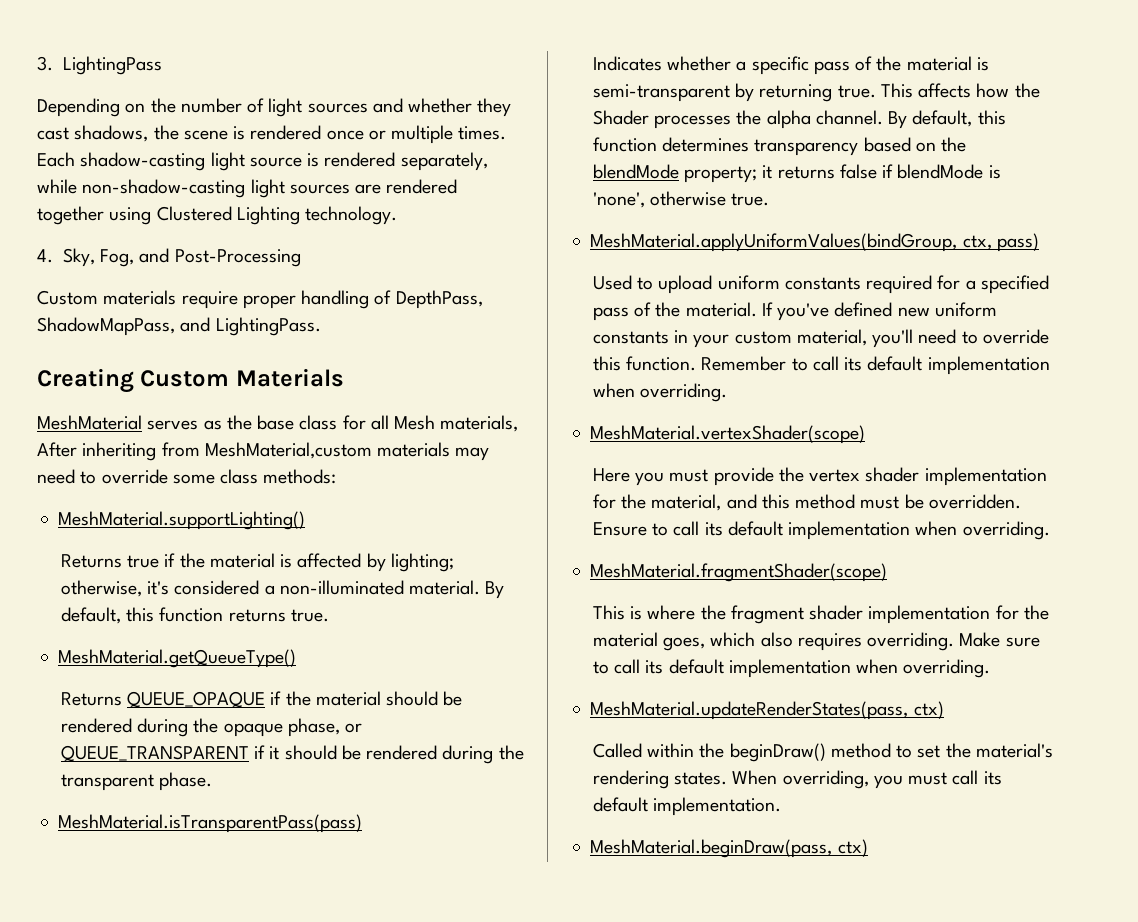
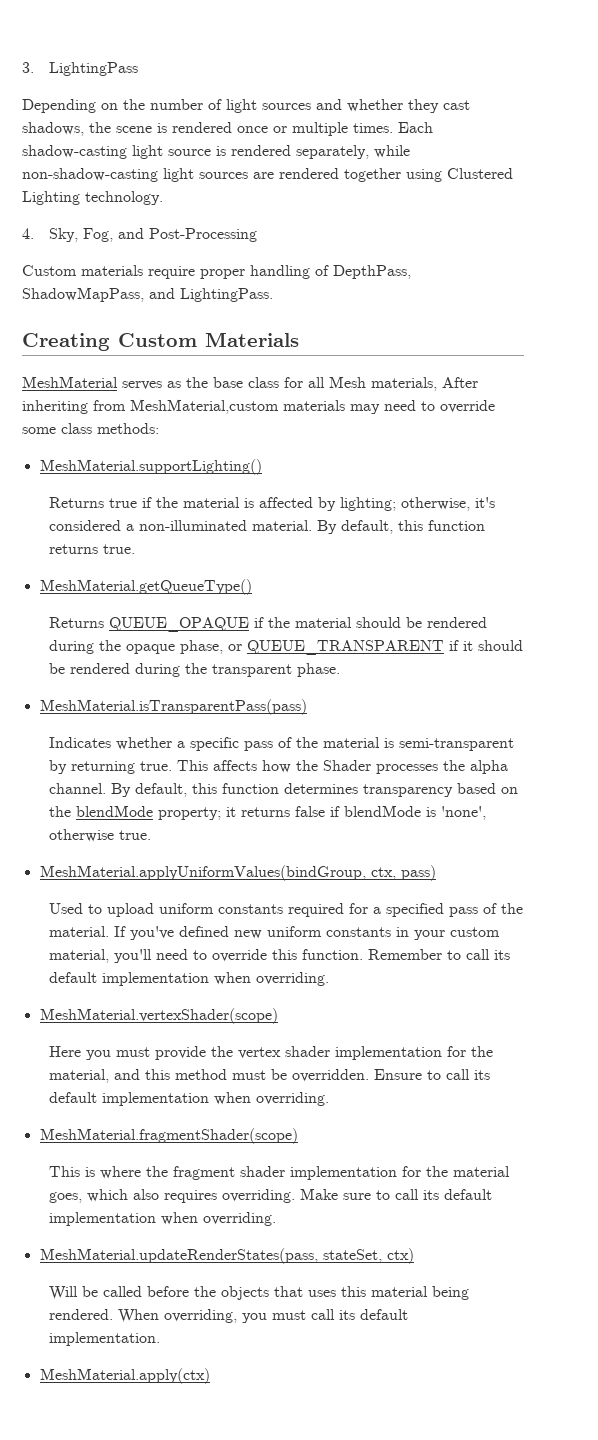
- MeshMaterial.updateRenderStates(pass, ctx)
+ MeshMaterial.updateRenderStates(pass, stateSet, ctx)
- Called within the beginDraw() method to set the material's rendering states.
+ Will be called before the objects that uses this material being rendered.
- MeshMaterial.beginDraw(pass, ctx)
+ MeshMaterial.apply(ctx)

